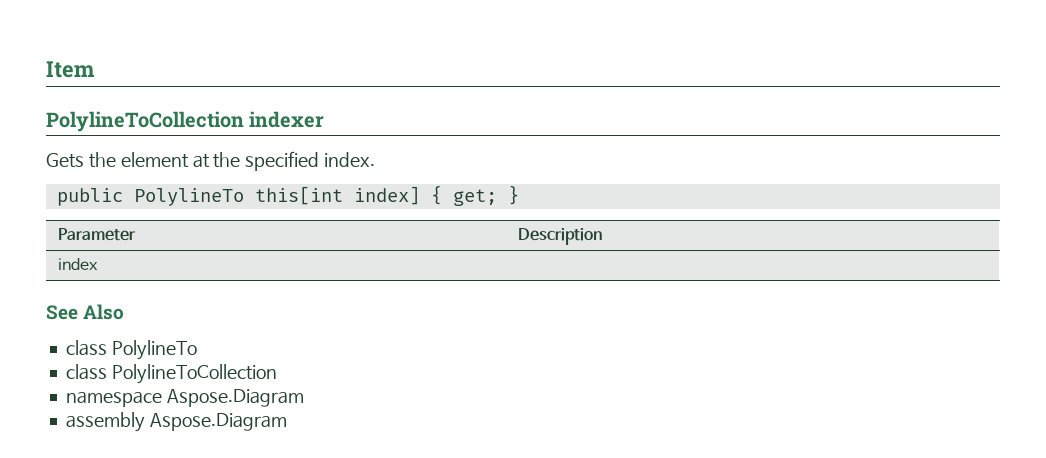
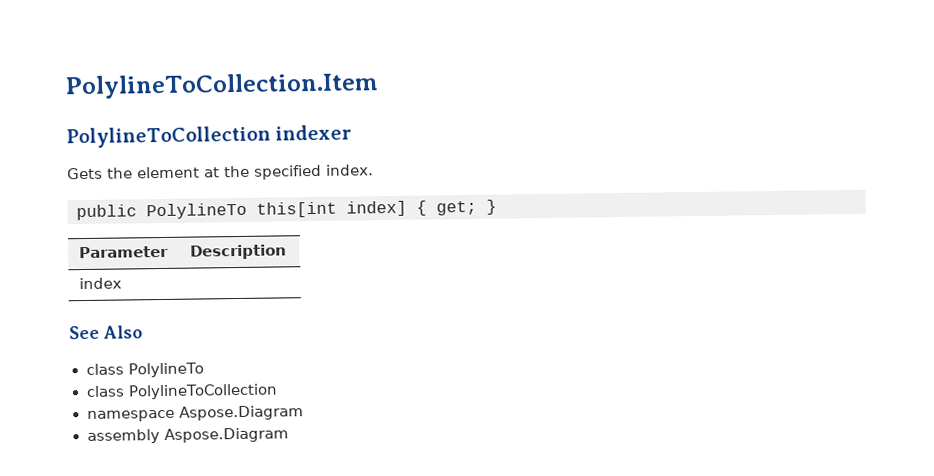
- Item
+ PolylineToCollection.Item

